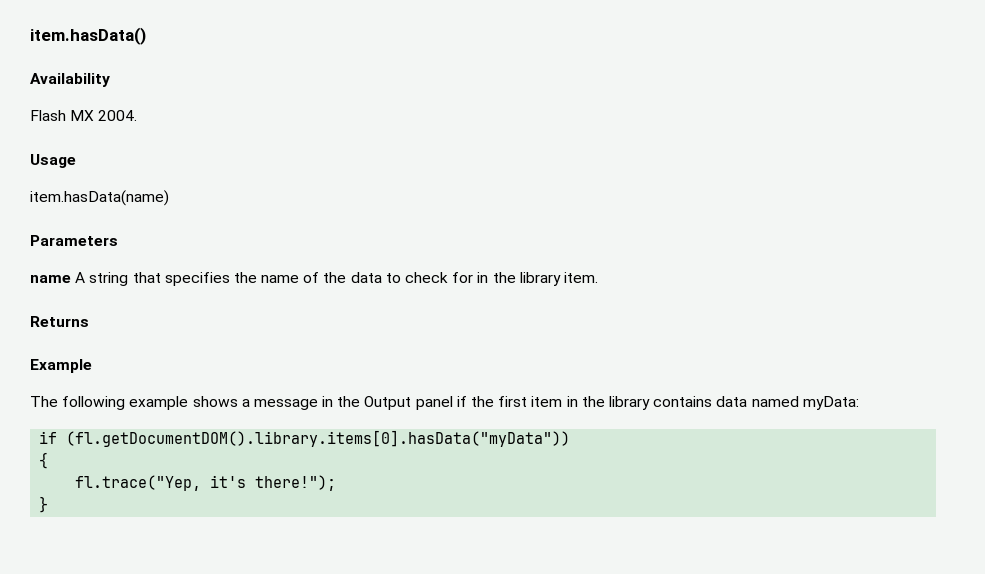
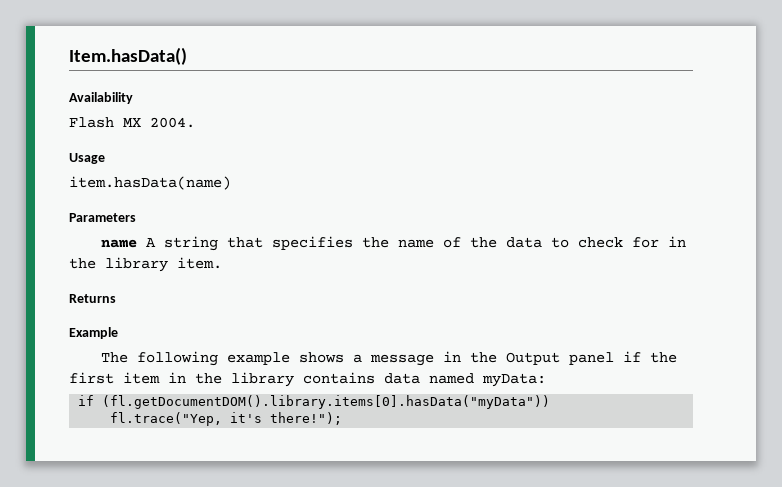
- item.hasData()
+ Item.hasData()
- {
- }

